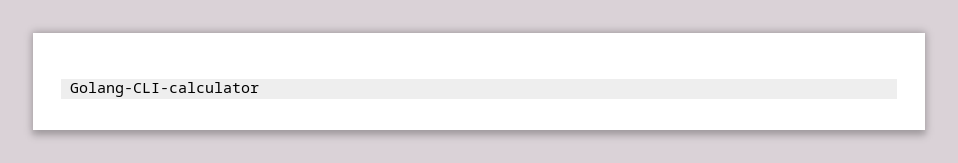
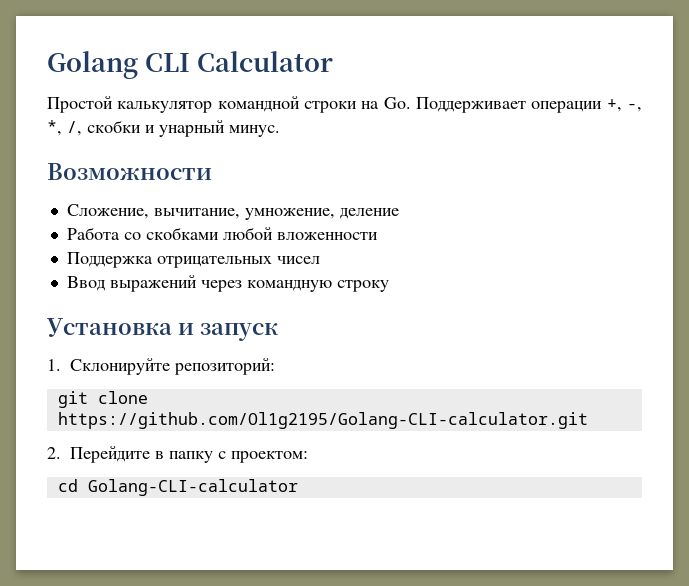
- Golang-CLI-calculator
+ Golang CLI Calculator
+ Простой калькулятор командной строки на Go. Поддерживает операции +, -, *, /, скобки и унарный минус.
+ Возможности
+ Сложение, вычитание, умножение, деление
+ Работа со скобками любой вложенности
+ Поддержка отрицательных чисел
+ Ввод выражений через командную строку
+ Установка и запуск
+ 1. Склонируйте репозиторий:
+ git clone https://github.com/Ol1g2195/Golang-CLI-calculator.git
+ 2. Перейдите в папку с проектом:
+ cd Golang-CLI-calculator

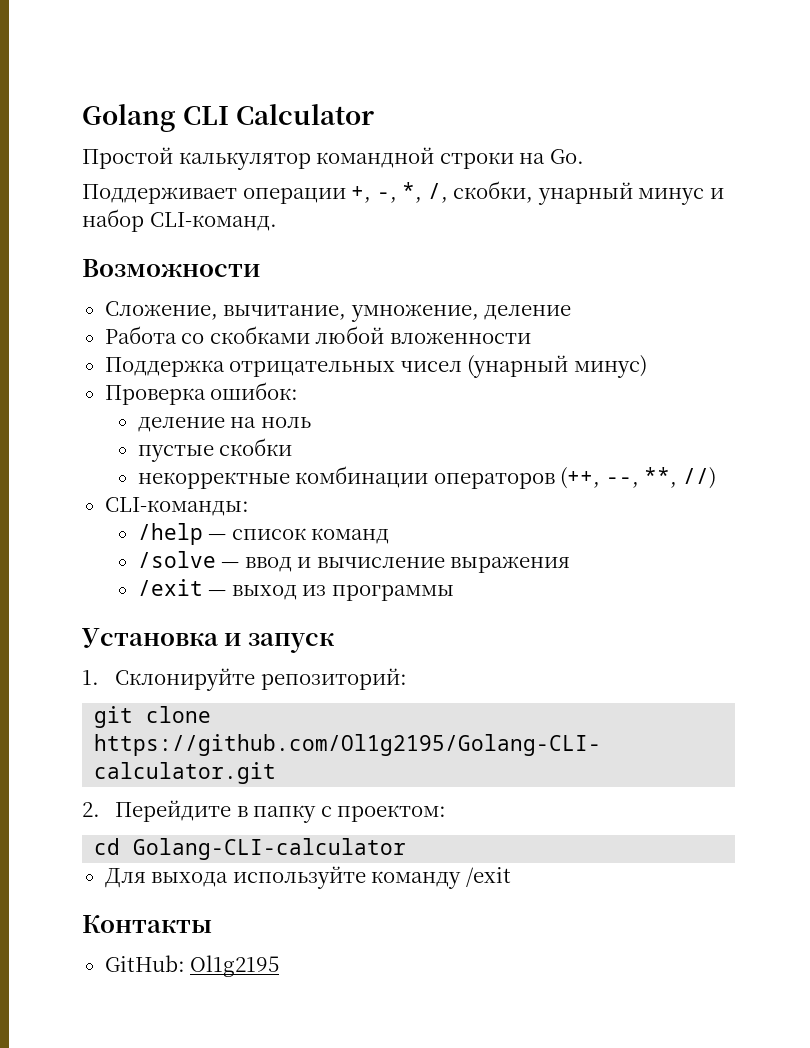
- Простой калькулятор командной строки на Go. Поддерживает операции +, -, *, /, скобки и унарный минус.
+ Простой калькулятор командной строки на Go.
+ Поддерживает операции +, -, *, /, скобки, унарный минус и набор CLI-команд.
- Поддержка отрицательных чисел
- Ввод выражений через командную строку
+ Поддержка отрицательных чисел (унарный минус)
+ Проверка ошибок:
+ деление на ноль
+ пустые скобки
+ некорректные комбинации операторов (++, --, **, //)
+ CLI-команды:
+ /help — список команд
+ /solve — ввод и вычисление выражения
+ /exit — выход из программы
+ Для выхода используйте команду /exit
+ Контакты
+ GitHub: Ol1g2195

